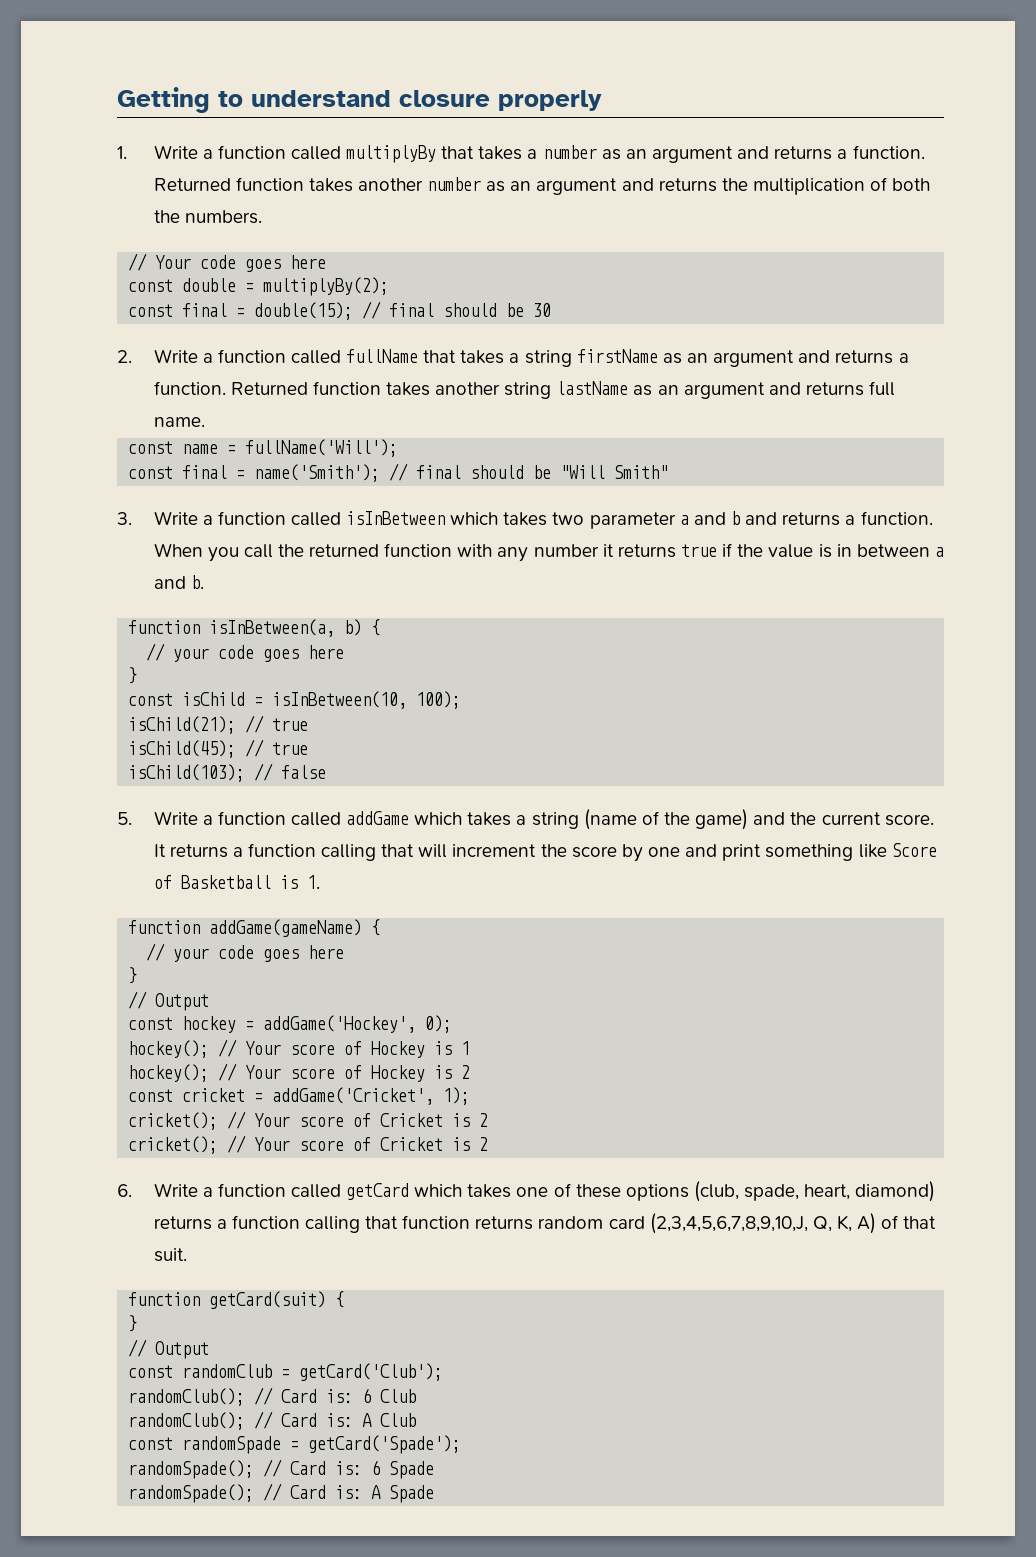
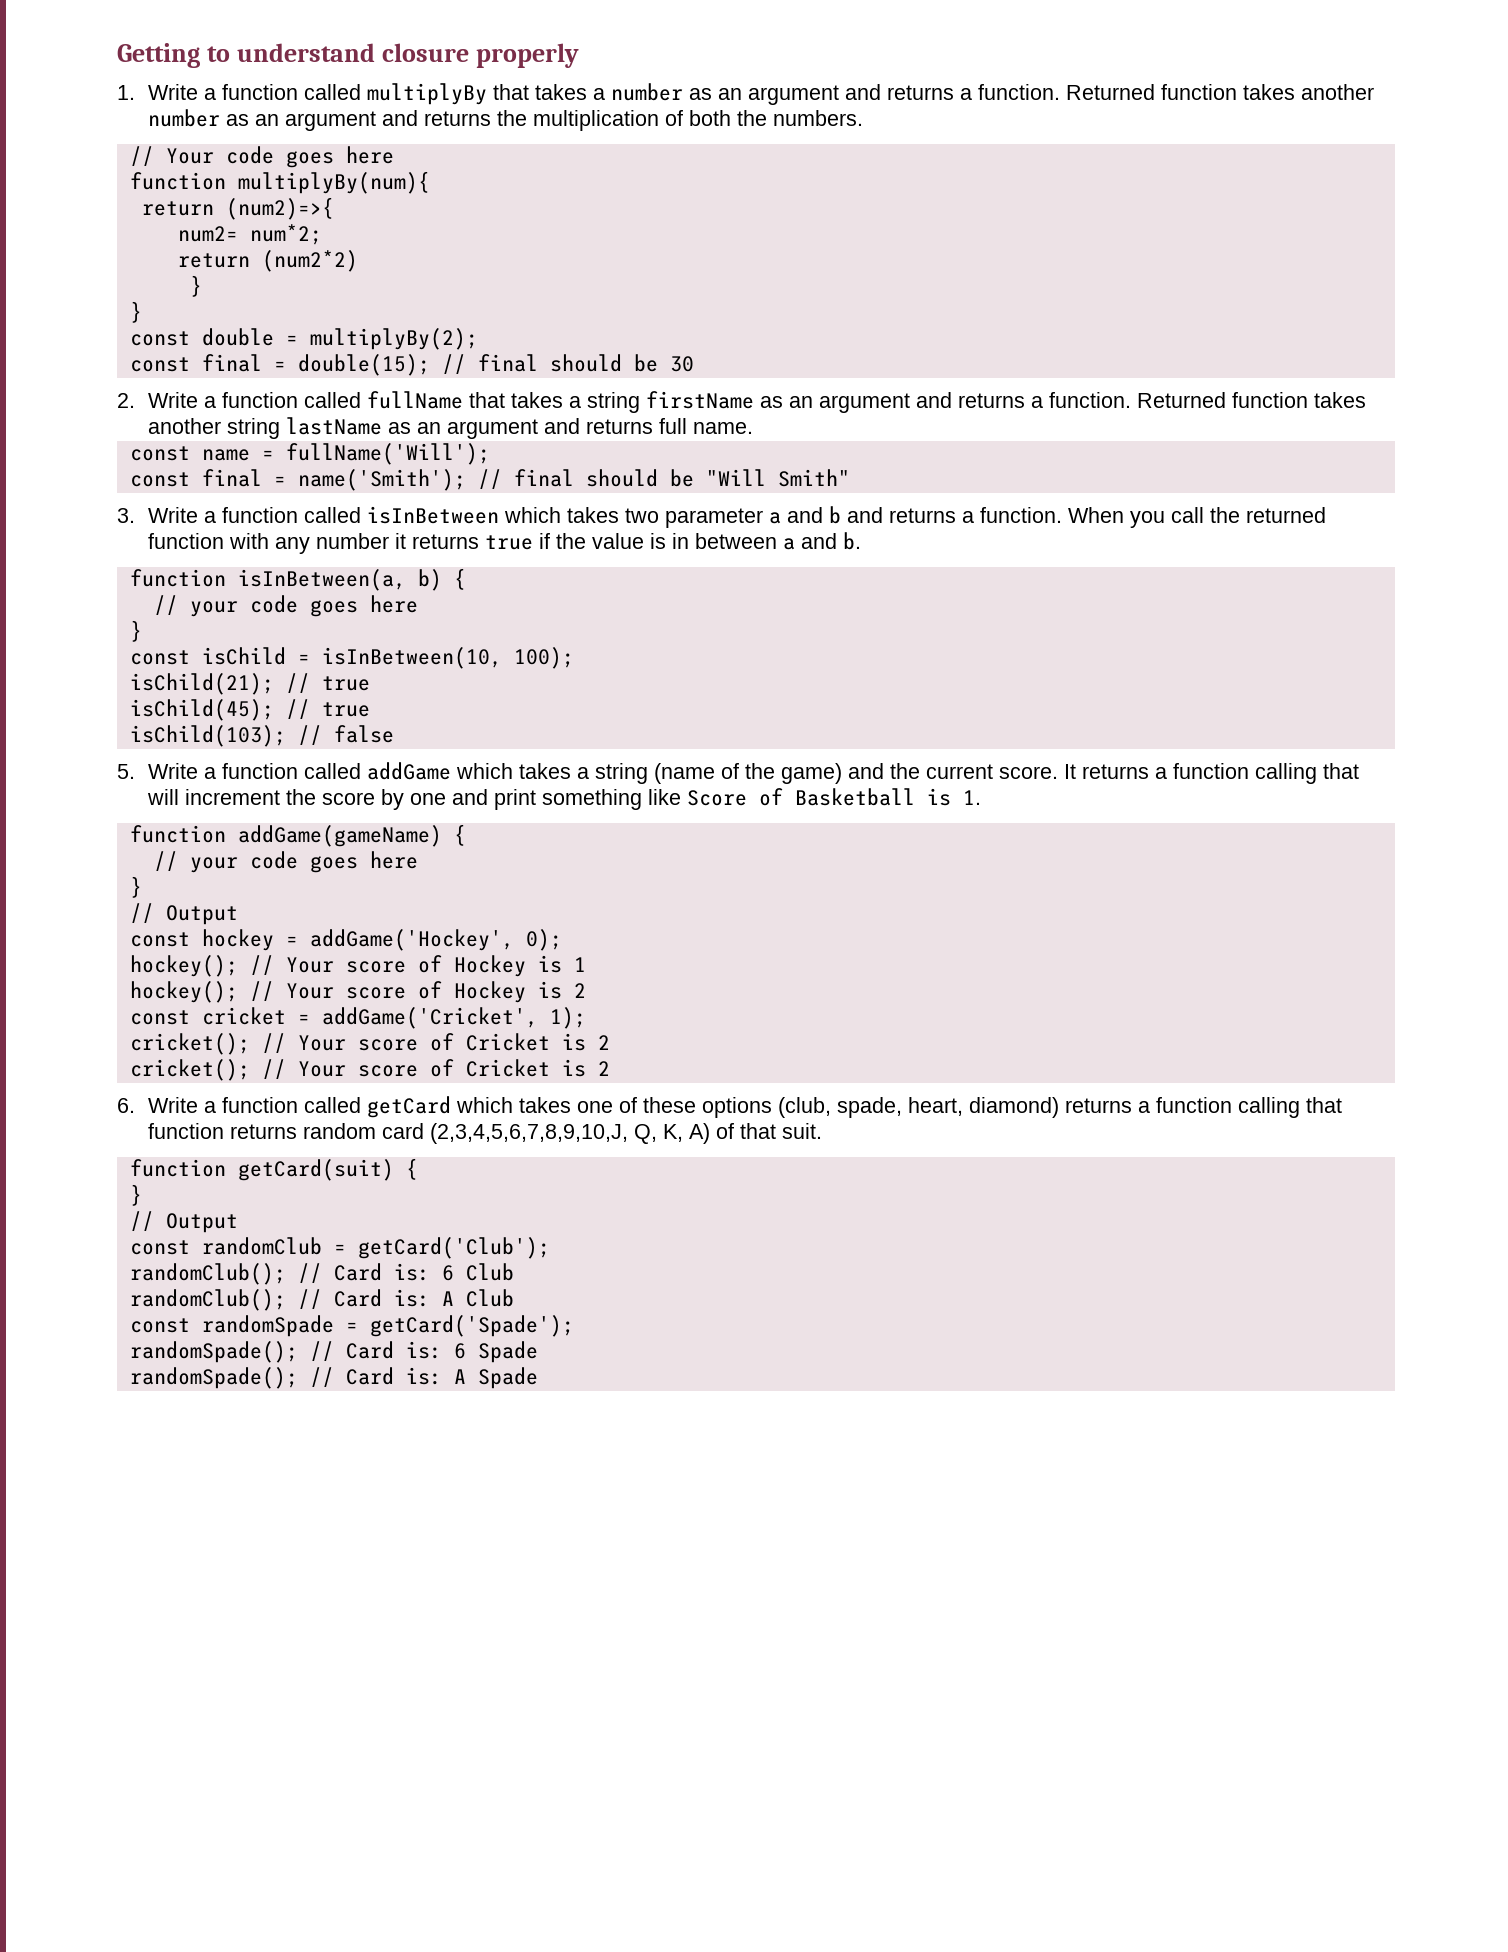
+ function multiplyBy(num){
+ return (num2)=>{
+ num2= num*2;
+ return (num2*2)
+ }
+ }

